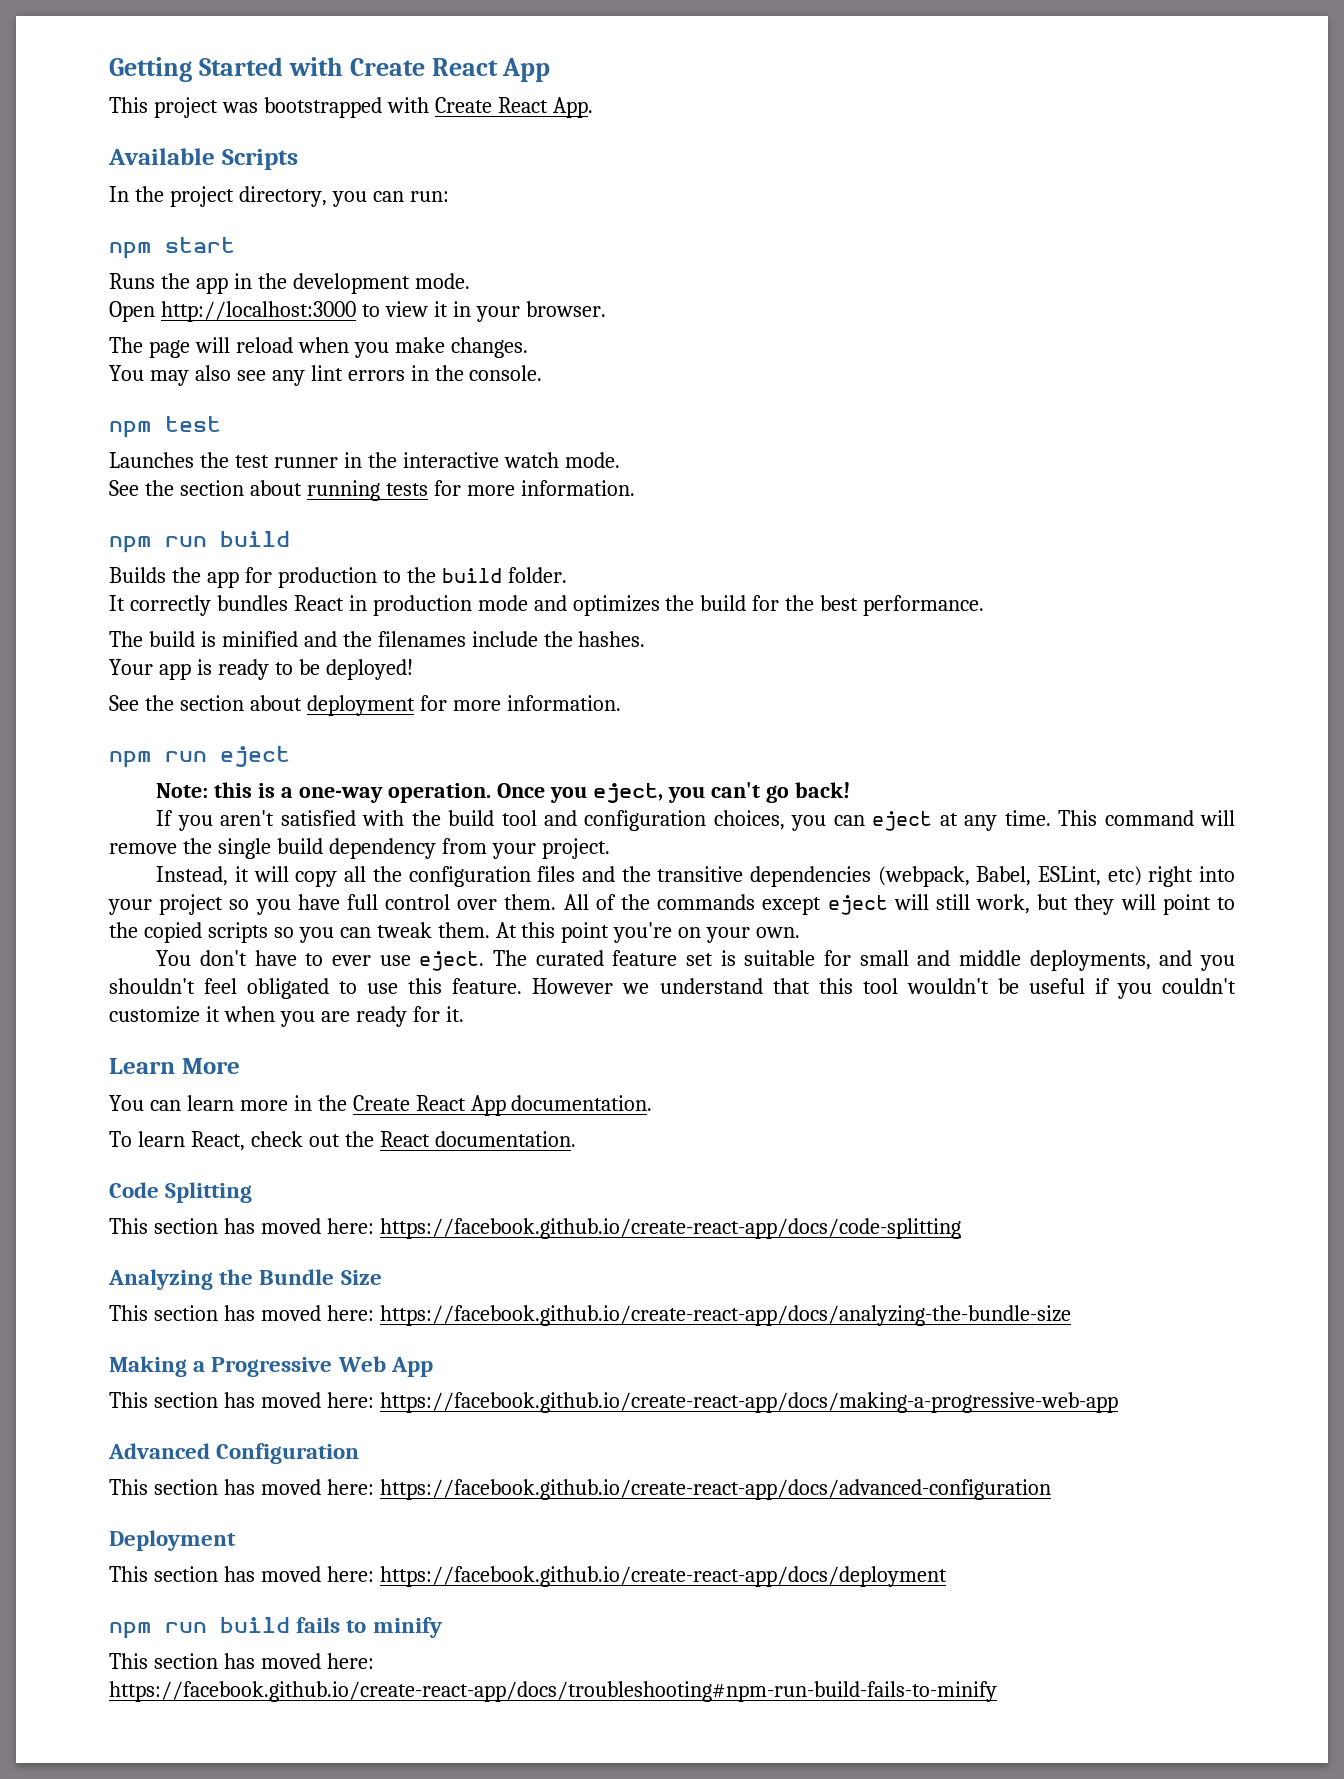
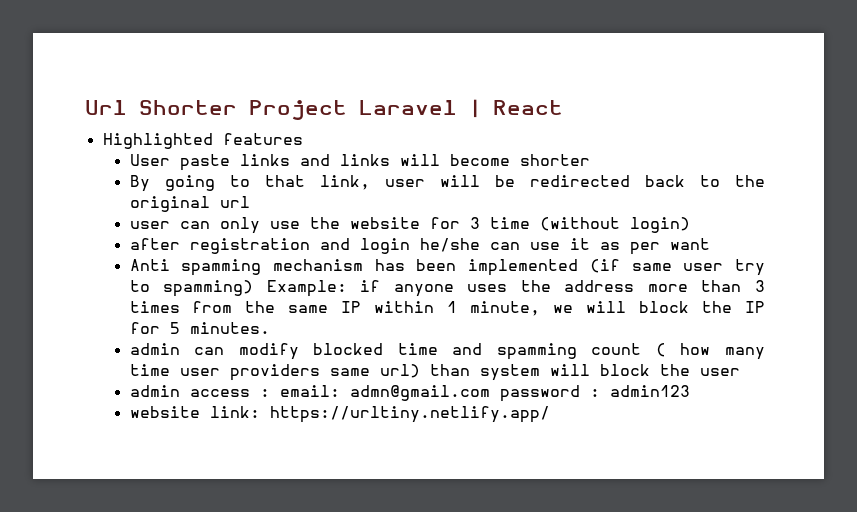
- Getting Started with Create React App
- This project was bootstrapped with Create React App.
- Available Scripts
- In the project directory, you can run:
- npm start
- Runs the app in the development mode.
- Open http://localhost:3000 to view it in your browser.
- The page will reload when you make changes.
- You may also see any lint errors in the console.
- npm test
- Launches the test runner in the interactive watch mode.
- See the section about running tests for more information.
- npm run build
- Builds the app for production to the build folder.
- It correctly bundles React in production mode and optimizes the build for the best performance.
- The build is minified and the filenames include the hashes.
- Your app is ready to be deployed!
- See the section about deployment for more information.
- npm run eject
- Note: this is a one-way operation. Once you eject, you can't go back!
- If you aren't satisfied with the build tool and configuration choices, you can eject at any time. This command will remove the single build dependency from your project.
- Instead, it will copy all the configuration files and the transitive dependencies (webpack, Babel, ESLint, etc) right into your project so you have full control over them. All of the commands except eject will still work, but they will point to the copied scripts so you can tweak them. At this point you're on your own.
- You don't have to ever use eject. The curated feature set is suitable for small and middle deployments, and you shouldn't feel obligated to use this feature. However we understand that this tool wouldn't be useful if you couldn't customize it when you are ready for it.
- Learn More
- You can learn more in the Create React App documentation.
- To learn React, check out the React documentation.
- Code Splitting
- This section has moved here: https://facebook.github.io/create-react-app/docs/code-splitting
- Analyzing the Bundle Size
- This section has moved here: https://facebook.github.io/create-react-app/docs/analyzing-the-bundle-size
- Making a Progressive Web App
- This section has moved here: https://facebook.github.io/create-react-app/docs/making-a-progressive-web-app
- Advanced Configuration
- This section has moved here: https://facebook.github.io/create-react-app/docs/advanced-configuration
- Deployment
- This section has moved here: https://facebook.github.io/create-react-app/docs/deployment
- npm run build fails to minify
- This section has moved here: https://facebook.github.io/create-react-app/docs/troubleshooting#npm-run-build-fails-to-minify
+ Url Shorter Project Laravel | React
+ Highlighted features
+ User paste links and links will become shorter
+ By going to that link, user will be redirected back to the original url
+ user can only use the website for 3 time (without login)
+ after registration and login he/she can use it as per want
+ Anti spamming mechanism has been implemented (if same user try to spamming) Example: if anyone uses the address more than 3 times from the same IP within 1 minute, we will block the IP for 5 minutes.
+ admin can modify blocked time and spamming count ( how many time user providers same url) than system will block the user
+ admin access : email: admn@gmail.com password : admin123
+ website link: https://urltiny.netlify.app/

